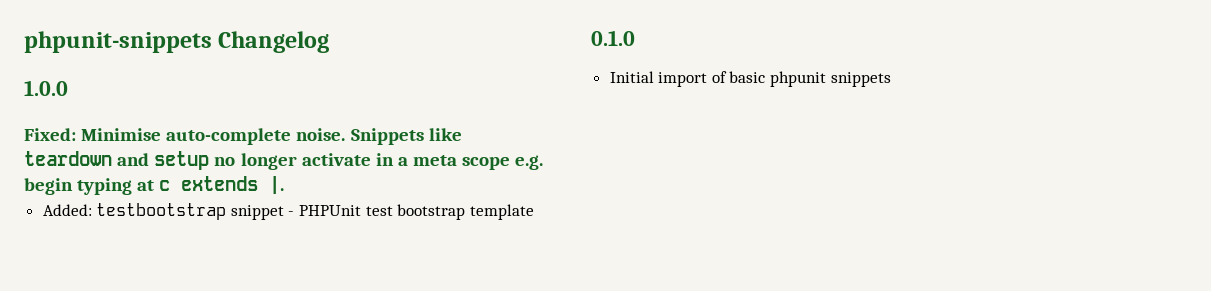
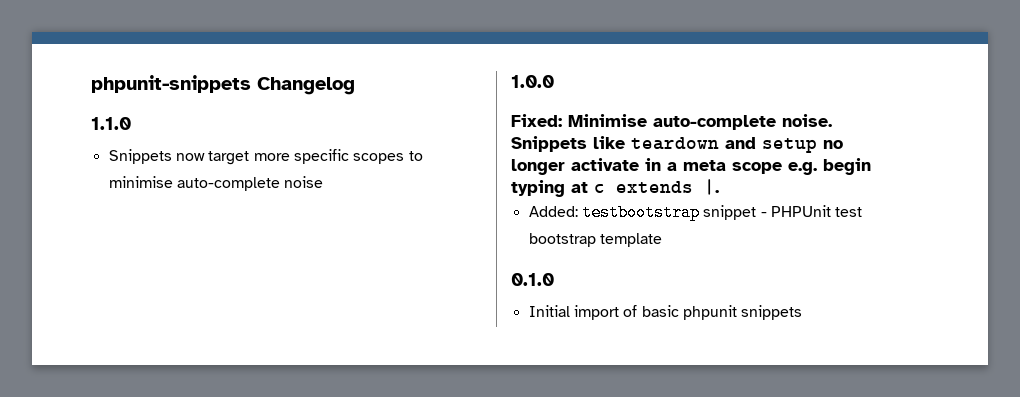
+ 1.1.0
+ Snippets now target more specific scopes to minimise auto-complete noise

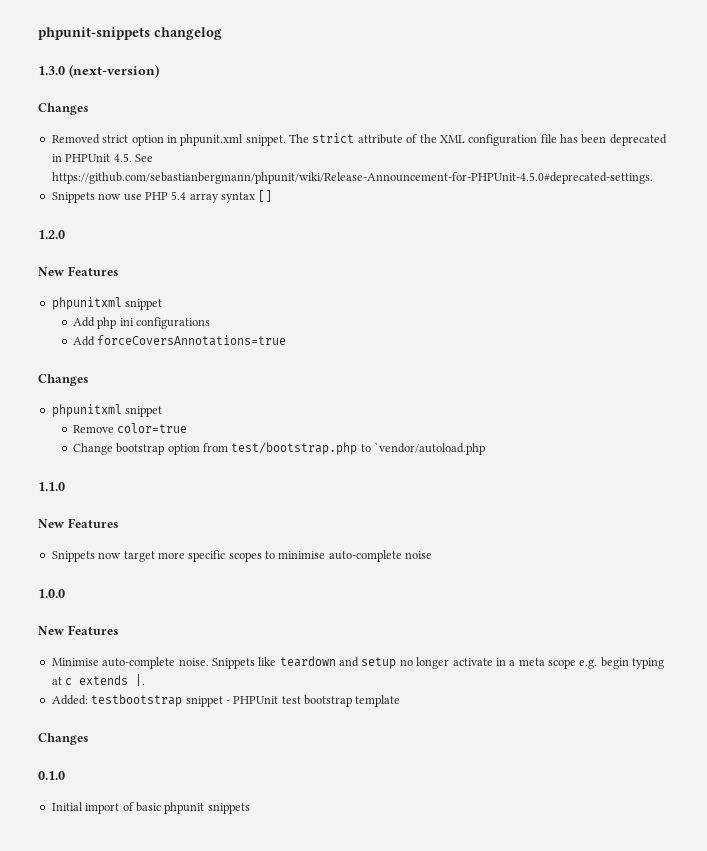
- phpunit-snippets Changelog
+ phpunit-snippets changelog
+ 1.3.0 (next-version)
+ Changes
+ Removed strict option in phpunit.xml snippet. The strict attribute of the XML configuration file has been deprecated in PHPUnit 4.5. See https://github.com/sebastianbergmann/phpunit/wiki/Release-Announcement-for-PHPUnit-4.5.0#deprecated-settings.
+ Snippets now use PHP 5.4 array syntax []
+ 1.2.0
+ New Features
+ phpunitxml snippet
+ Add php ini configurations
+ Add forceCoversAnnotations=true
+ Changes
+ phpunitxml snippet
+ Remove color=true
+ Change bootstrap option from test/bootstrap.php to `vendor/autoload.php
  1.1.0
+ New Features
  1.0.0
- Fixed: Minimise auto-complete noise.
+ New Features
+ Minimise auto-complete noise.
  Added: testbootstrap snippet - PHPUnit test bootstrap template
+ Changes

